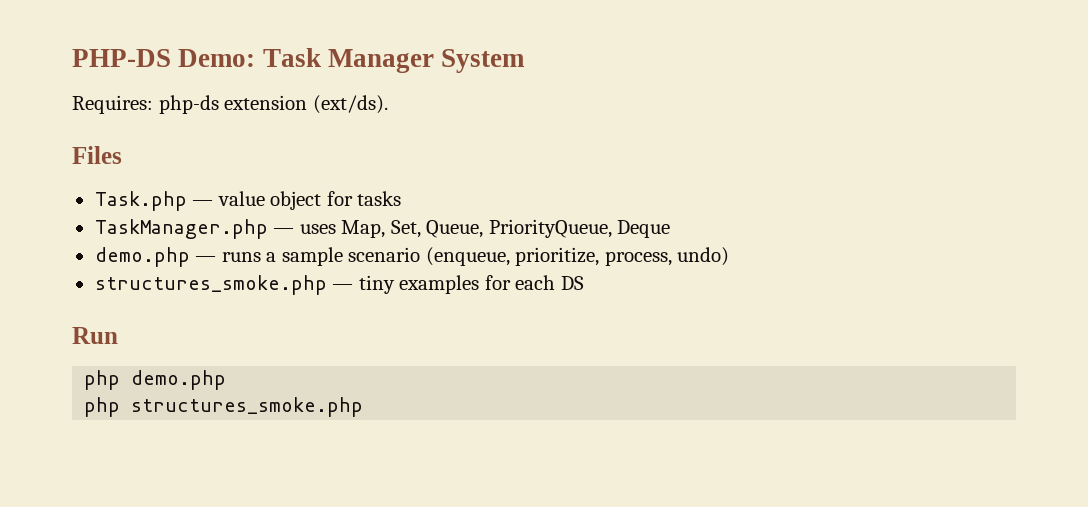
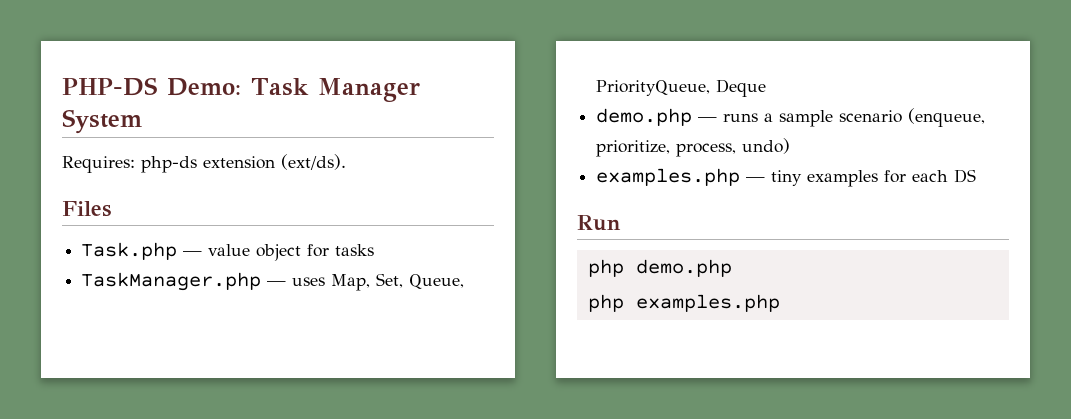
- structures_smoke.php — tiny examples for each DS
+ examples.php — tiny examples for each DS
- php structures_smoke.php
+ php examples.php

